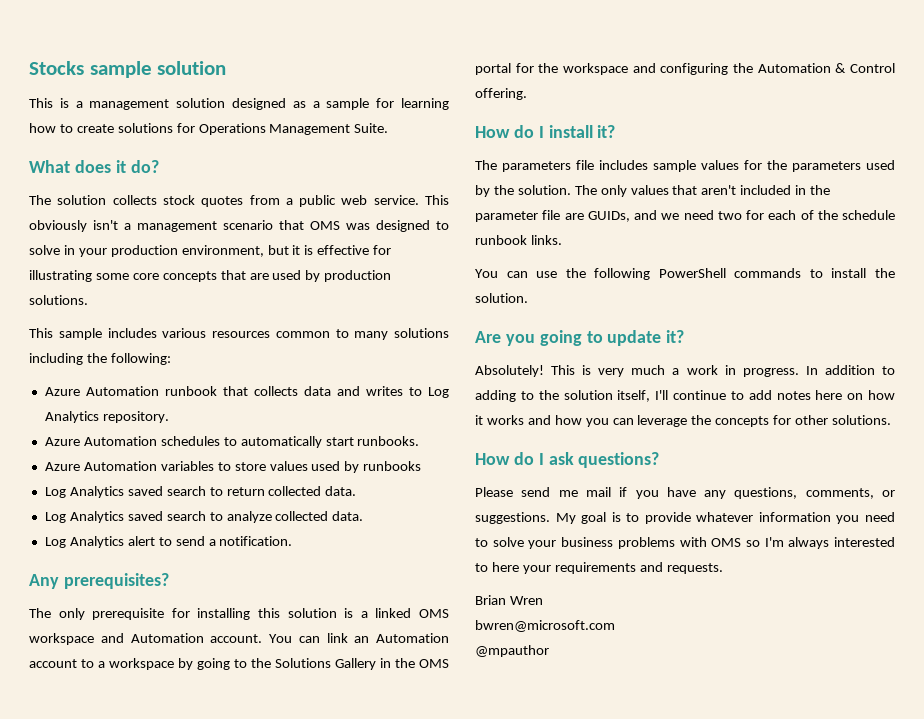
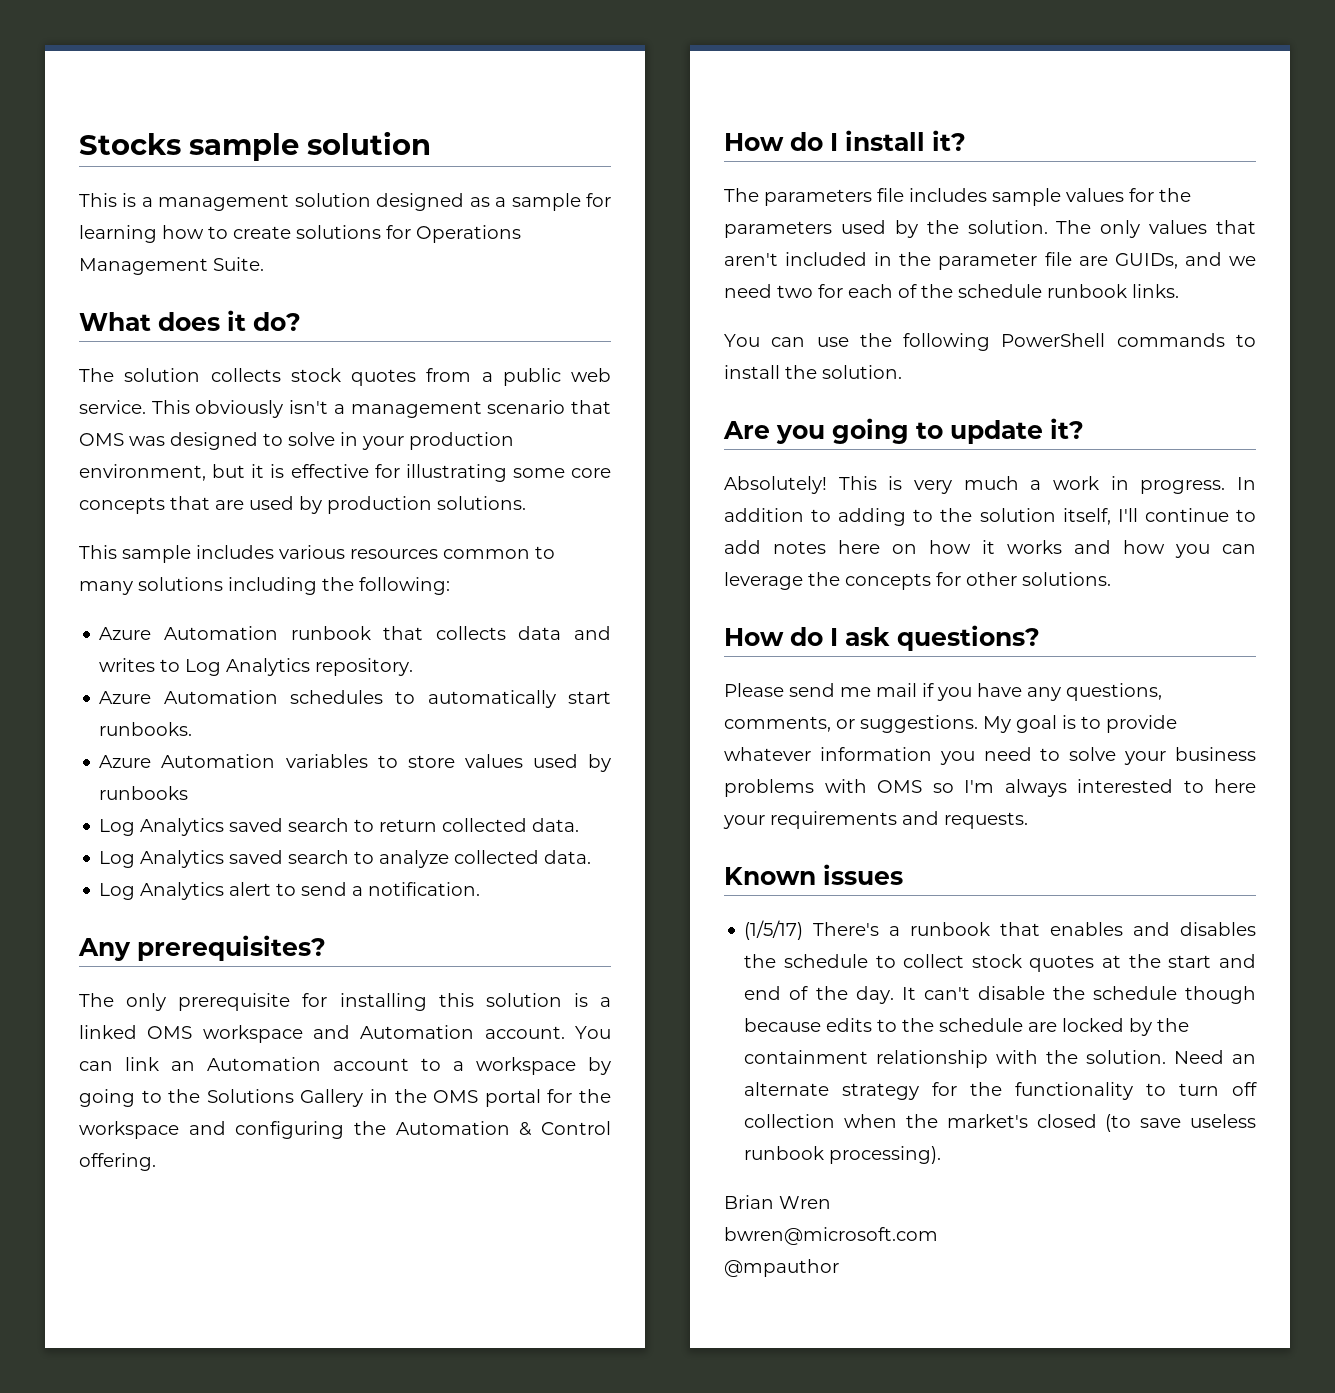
+ Known issues
+ (1/5/17) There's a runbook that enables and disables the schedule to collect stock quotes at the start and end of the day. It can't disable the schedule though because edits to the schedule are locked by the containment relationship with the solution. Need an alternate strategy for the functionality to turn off collection when the market's closed (to save useless runbook processing).

